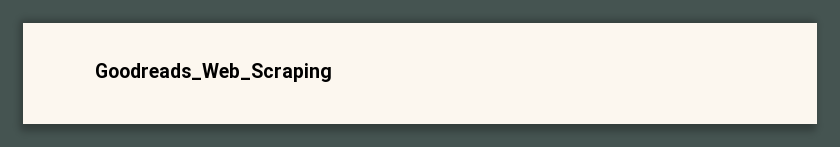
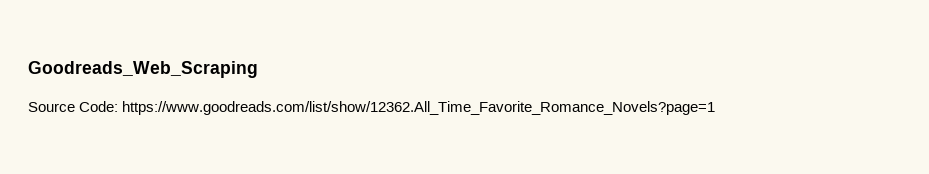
+ Source Code: https://www.goodreads.com/list/show/12362.All_Time_Favorite_Romance_Novels?page=1

